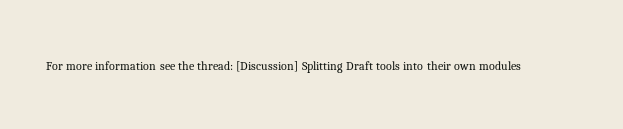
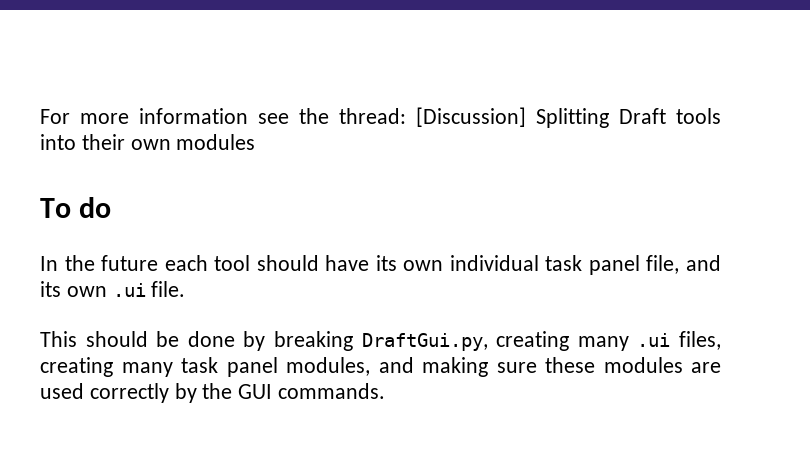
+ To do
+ In the future each tool should have its own individual task panel file, and its own .ui file.
+ This should be done by breaking DraftGui.py, creating many .ui files, creating many task panel modules, and making sure these modules are used correctly by the GUI commands.

